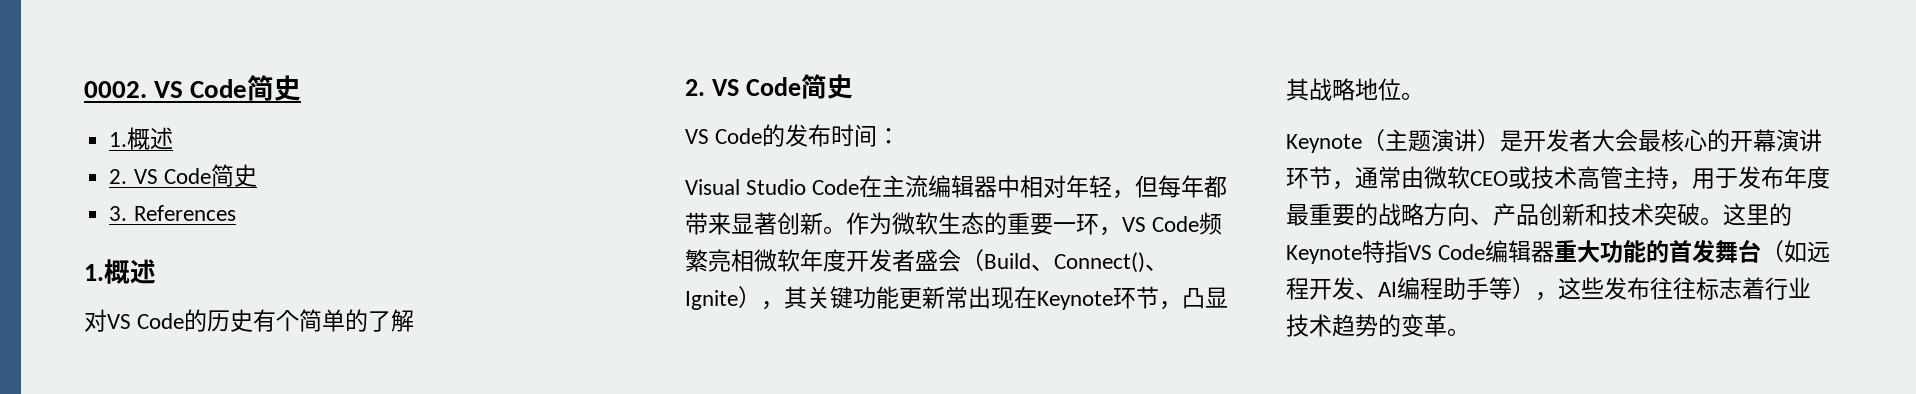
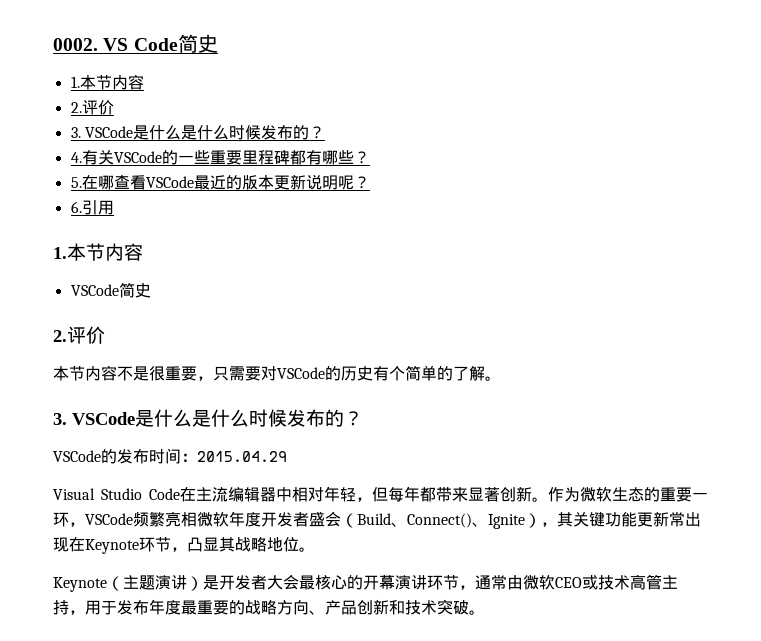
  0002. VS Code简史
- 1.概述
- 2. VS Code简史
- 3. References
- 1.概述
- 对VS Code的历史有个简单的了解
- 2. VS Code简史
- VS Code的发布时间：
+ 1.本节内容
+ 2.评价
+ 3. VSCode是什么是什么时候发布的？
+ 4.有关VSCode的一些重要里程碑都有哪些？
+ 5.在哪查看VSCode最近的版本更新说明呢？
+ 6.引用
+ 1.本节内容
+ VSCode简史
+ 2.评价
+ 本节内容不是很重要，只需要对VSCode的历史有个简单的了解。
+ 3. VSCode是什么是什么时候发布的？
+ VSCode的发布时间：2015.04.29
- 作为微软生态的重要一环，VS Code频繁亮相微软年度开发者盛会（Build、Connect()、Ignite），其关键功能更新常出现在Keynote环节，凸显其战略地位。
+ 作为微软生态的重要一环，VSCode频繁亮相微软年度开发者盛会（Build、Connect()、Ignite），其关键功能更新常出现在Keynote环节，凸显其战略地位。
- 这里的Keynote特指VS Code编辑器重大功能的首发舞台（如远程开发、AI编程助手等），这些发布往往标志着行业技术趋势的变革。

